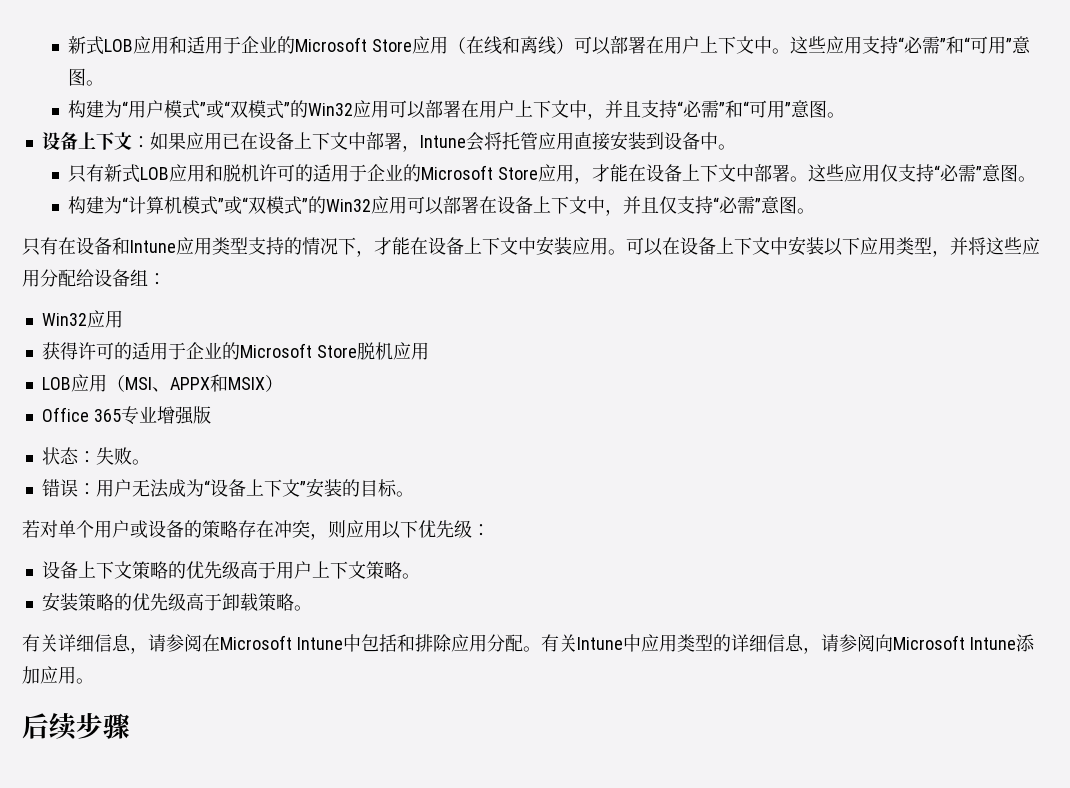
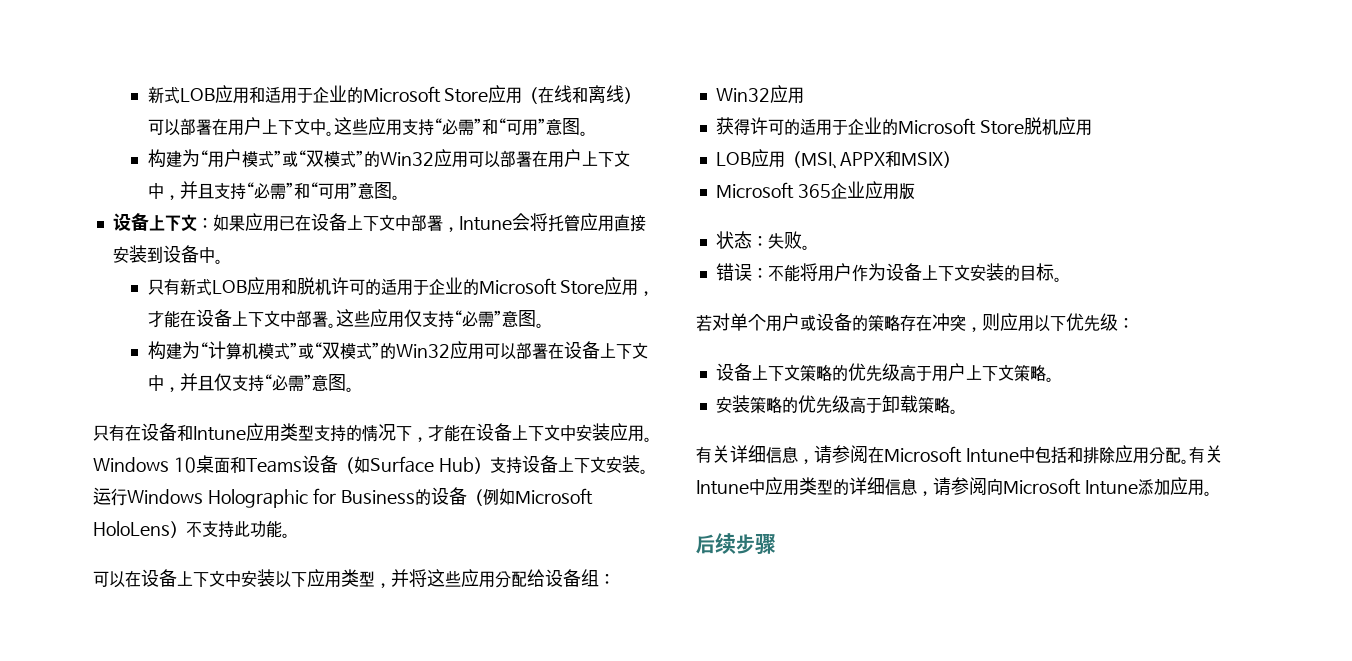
- 只有在设备和Intune应用类型支持的情况下，才能在设备上下文中安装应用。可以在设备上下文中安装以下应用类型，并将这些应用分配给设备组：
+ 只有在设备和Intune应用类型支持的情况下，才能在设备上下文中安装应用。Windows 10桌面和Teams设备（如Surface Hub）支持设备上下文安装。运行Windows Holographic for Business的设备（例如Microsoft HoloLens）不支持此功能。
+ 可以在设备上下文中安装以下应用类型，并将这些应用分配给设备组：
- Office 365专业增强版
+ Microsoft 365企业应用版
- 错误：用户无法成为“设备上下文”安装的目标。
+ 错误：不能将用户作为设备上下文安装的目标。

